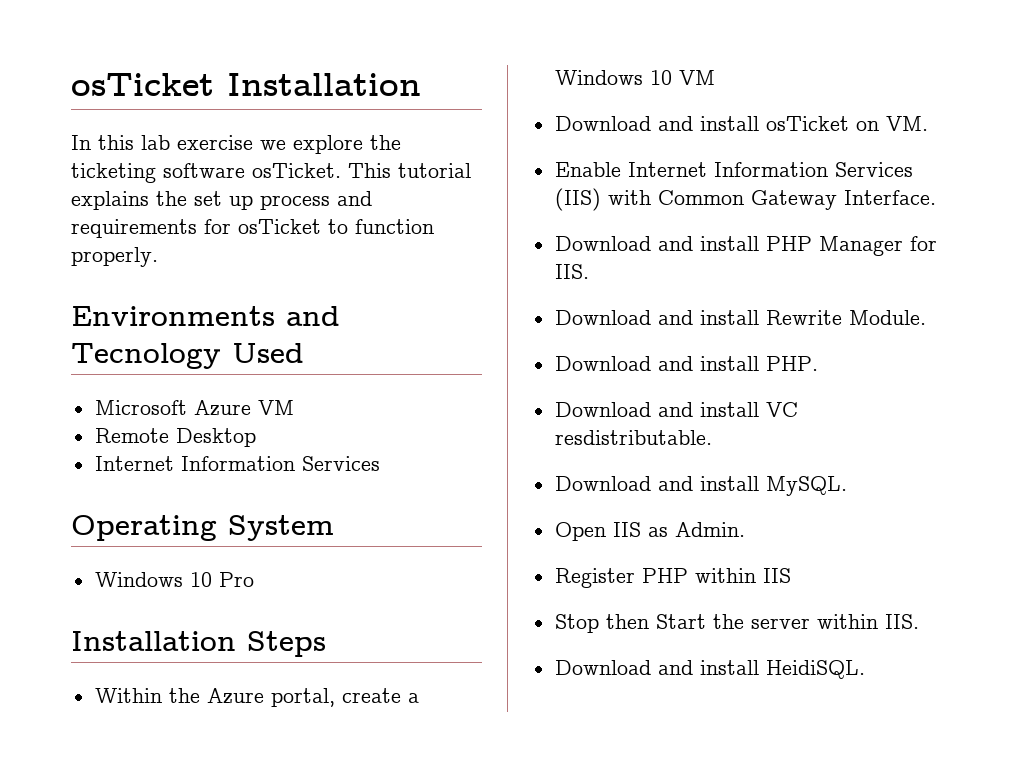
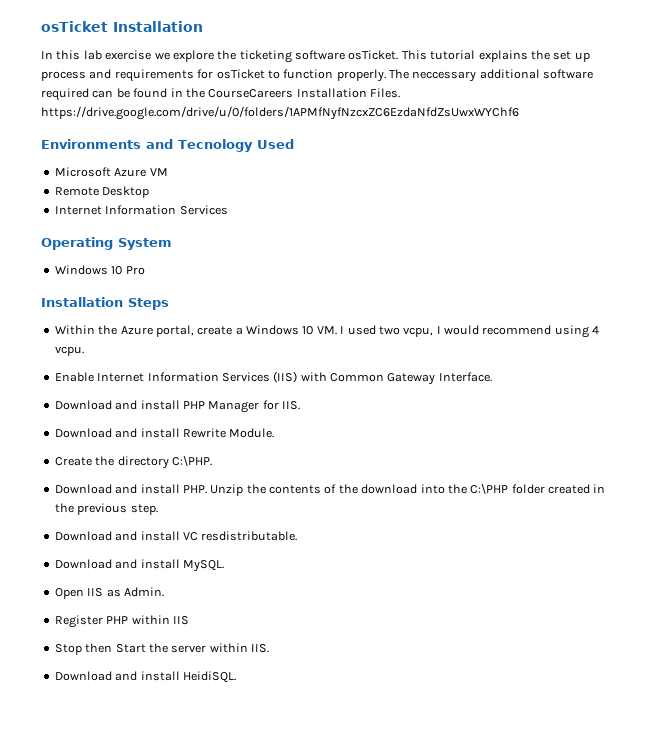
+ The neccessary additional software required can be found in the CourseCareers Installation Files. https://drive.google.com/drive/u/0/folders/1APMfNyfNzcxZC6EzdaNfdZsUwxWYChf6
- Within the Azure portal, create a Windows 10 VM
- Download and install osTicket on VM.
+ Within the Azure portal, create a Windows 10 VM. I used two vcpu, I would recommend using 4 vcpu.
+ Create the directory C:\PHP.
- Download and install PHP.
+ Download and install PHP. Unzip the contents of the download into the C:\PHP folder created in the previous step.

